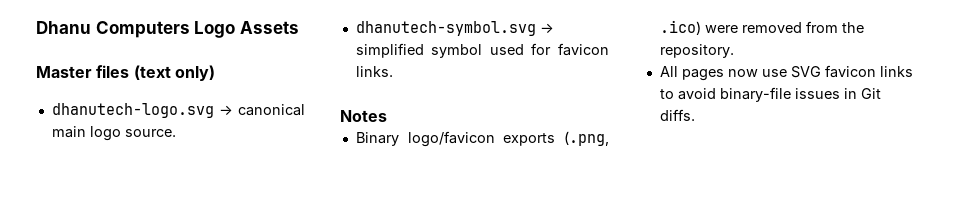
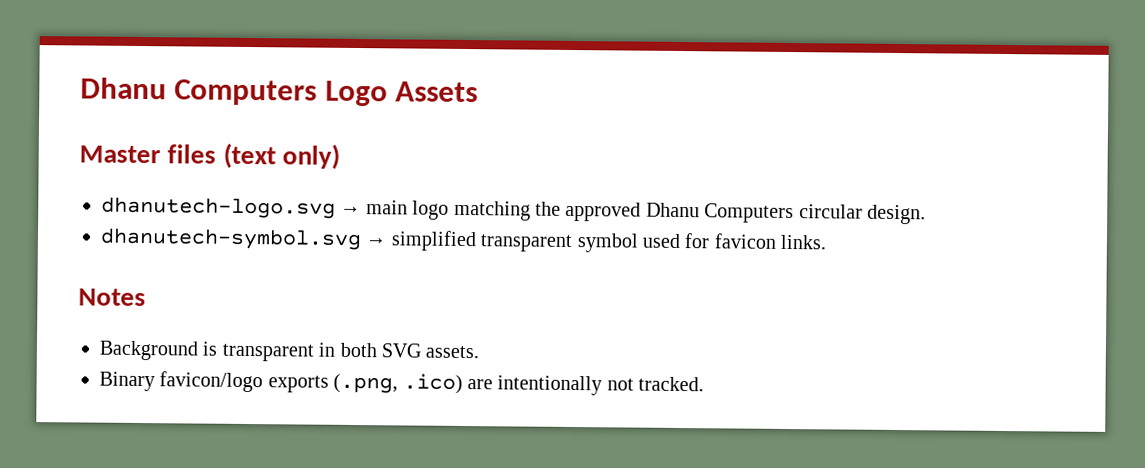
- dhanutech-logo.svg → canonical main logo source.
+ dhanutech-logo.svg → main logo matching the approved Dhanu Computers circular design.
- dhanutech-symbol.svg → simplified symbol used for favicon links.
+ dhanutech-symbol.svg → simplified transparent symbol used for favicon links.
+ Background is transparent in both SVG assets.
- Binary logo/favicon exports (.png, .ico) were removed from the repository.
- All pages now use SVG favicon links to avoid binary-file issues in Git diffs.
+ Binary favicon/logo exports (.png, .ico) are intentionally not tracked.

